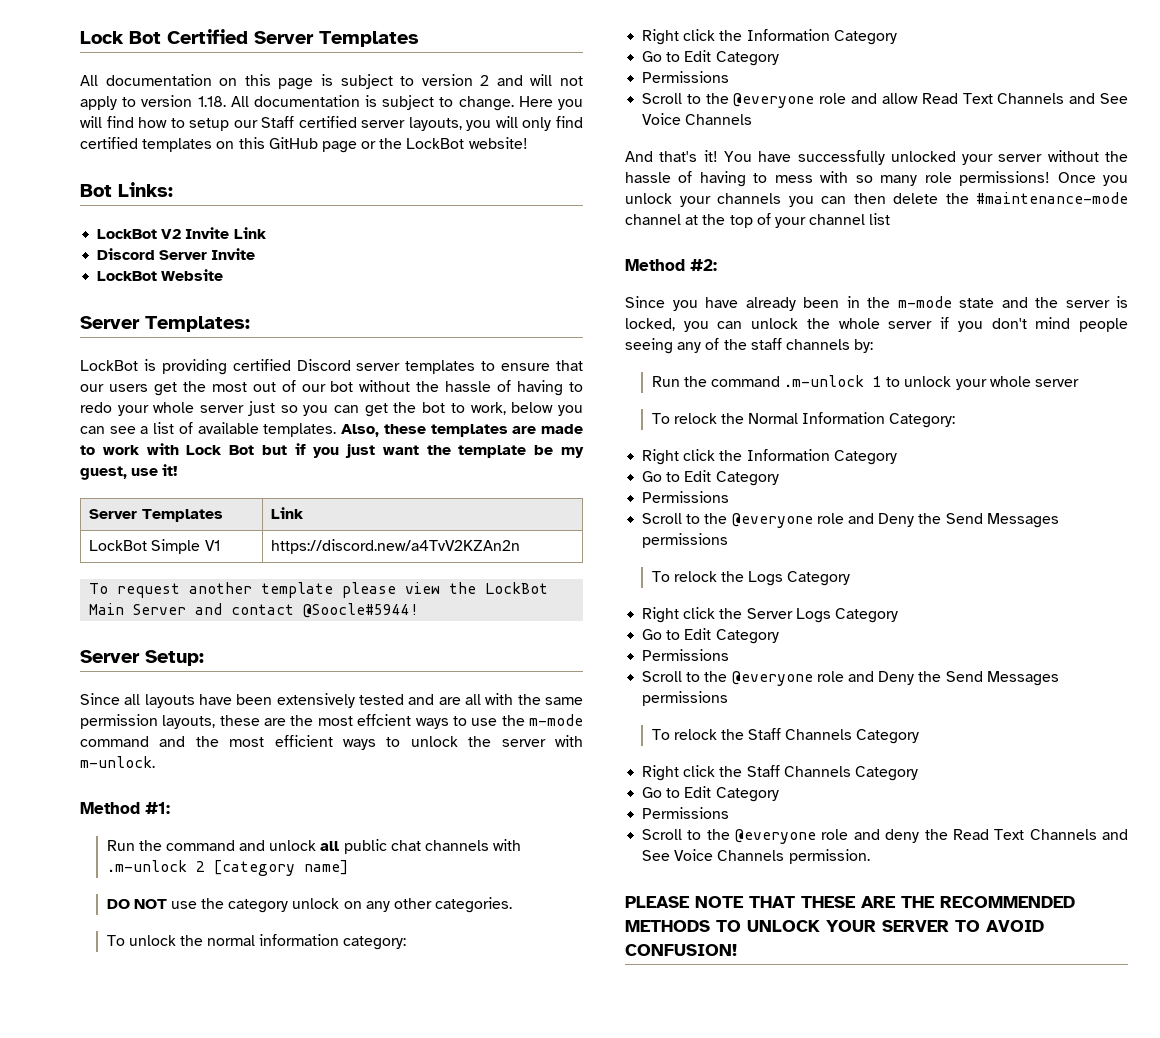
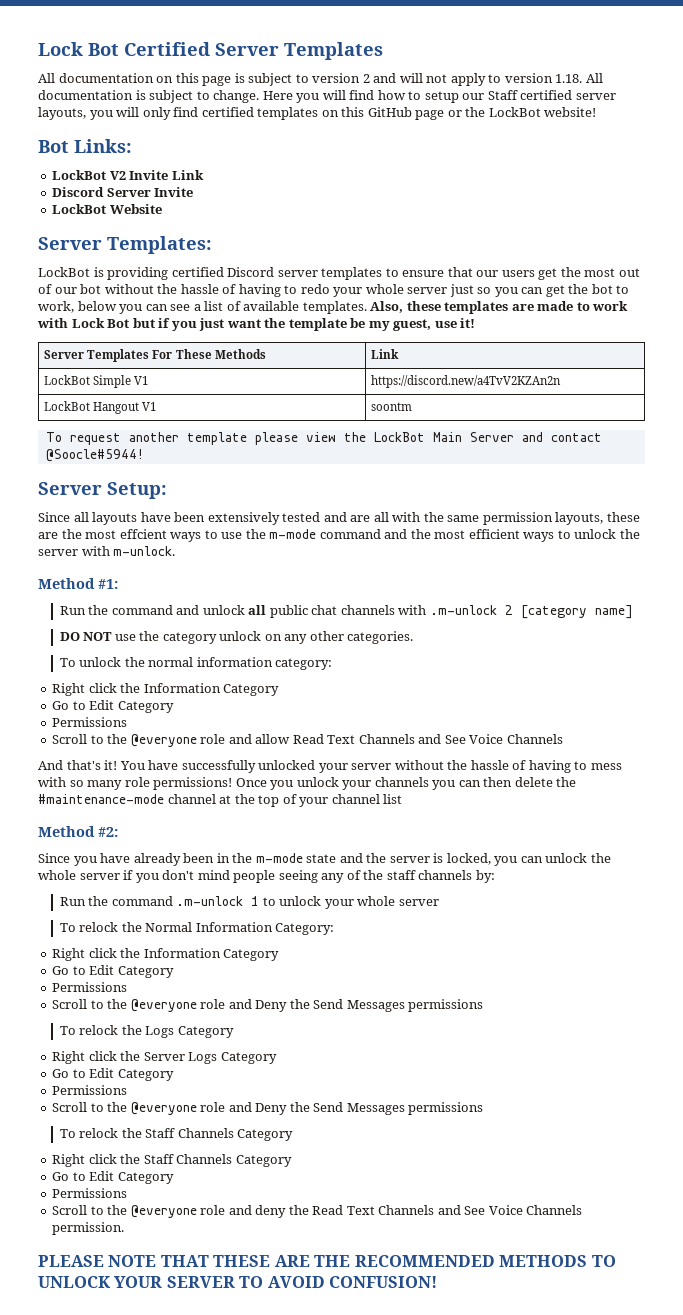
- Server Templates | Link
+ Server Templates For These Methods | Link
+ LockBot Hangout V1 | soontm

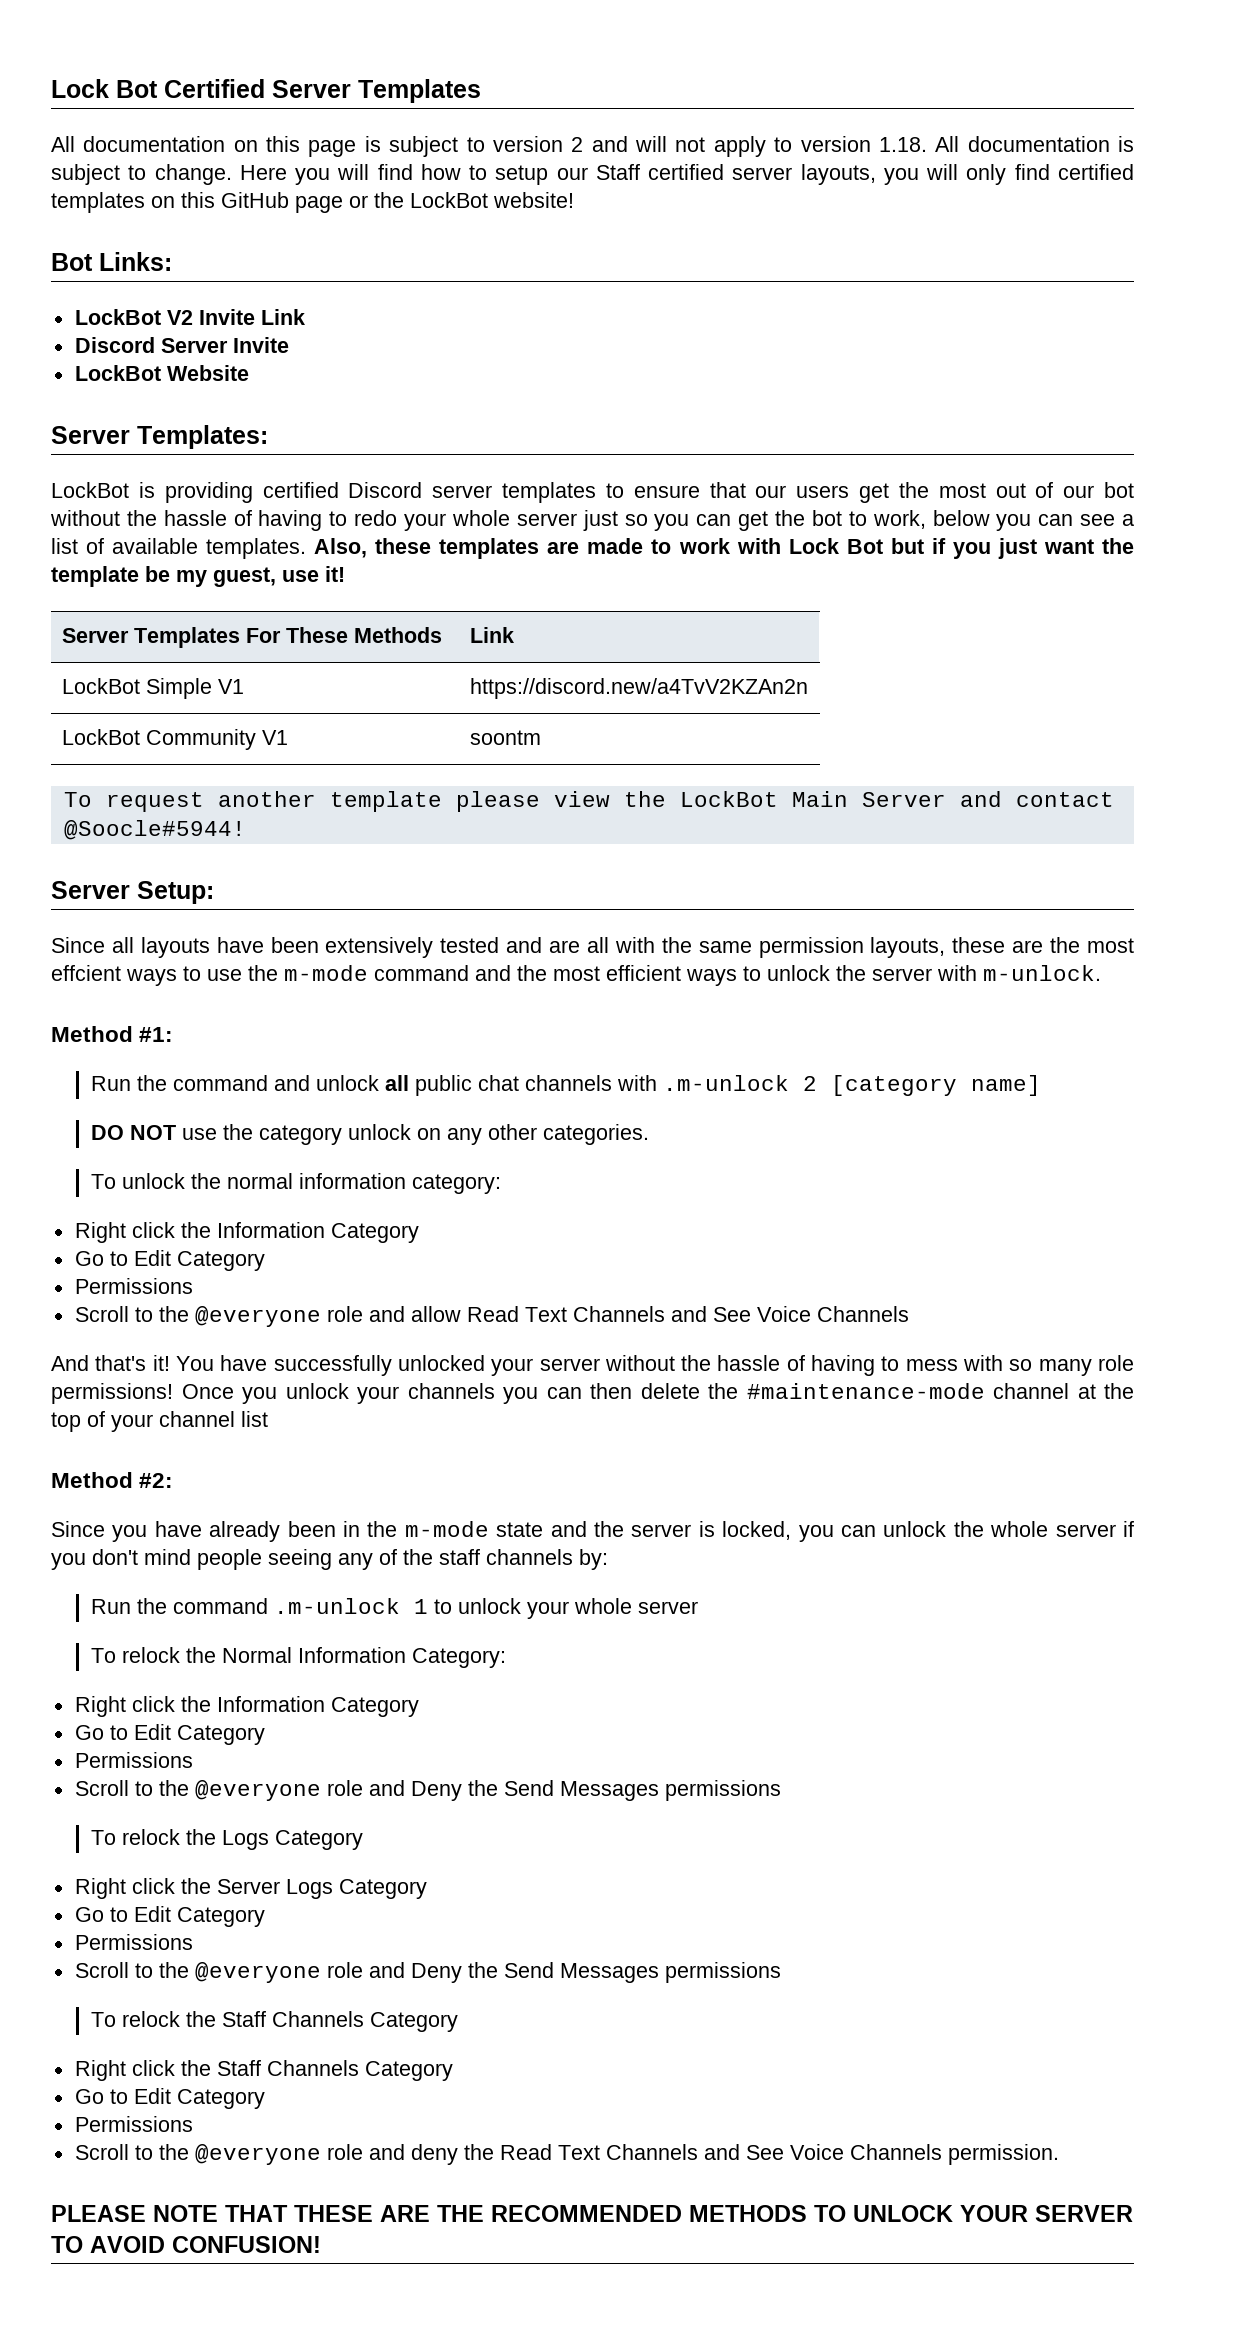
- LockBot Hangout V1 | soontm
+ LockBot Community V1 | soontm

